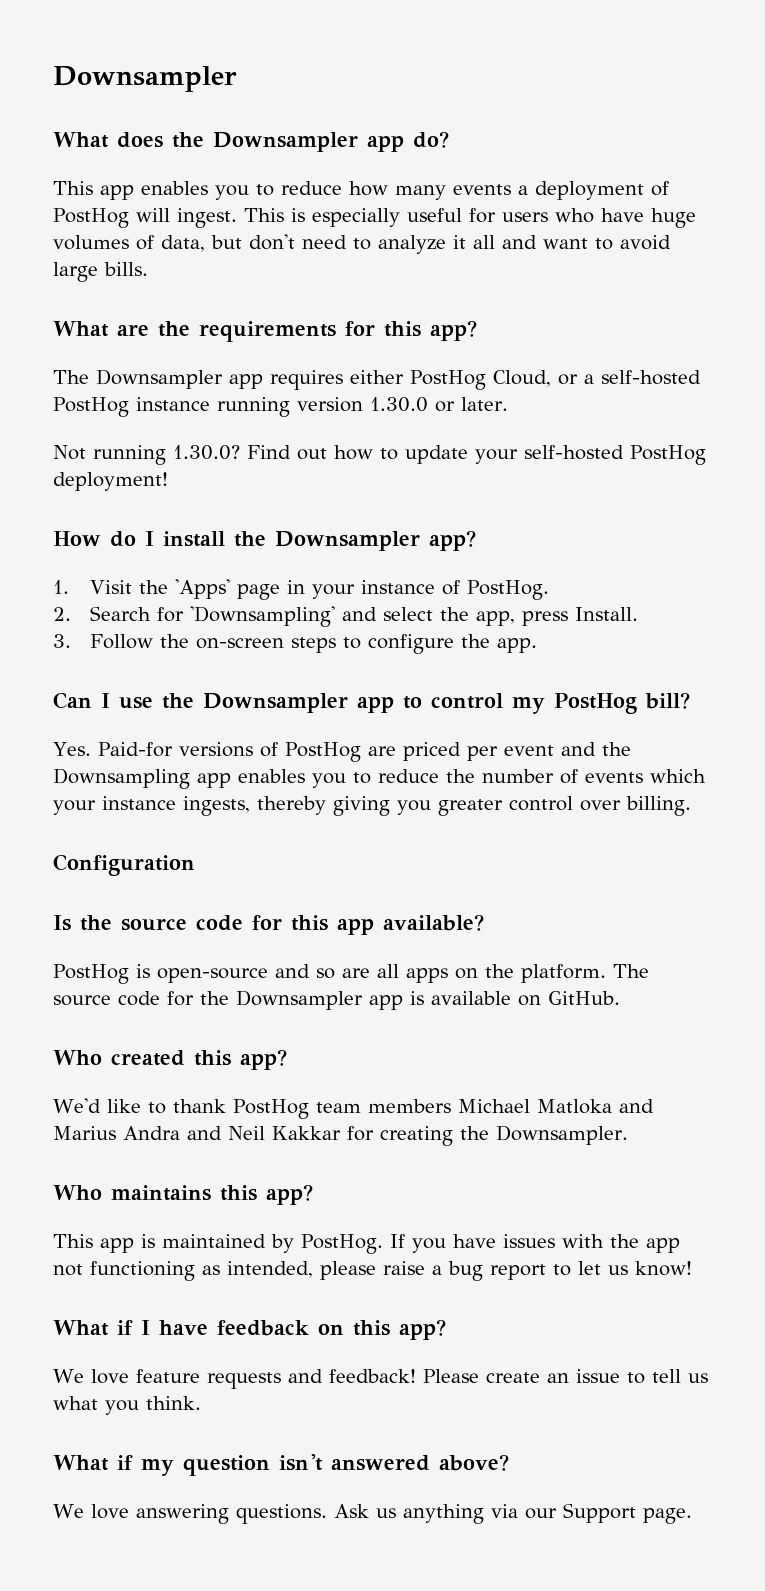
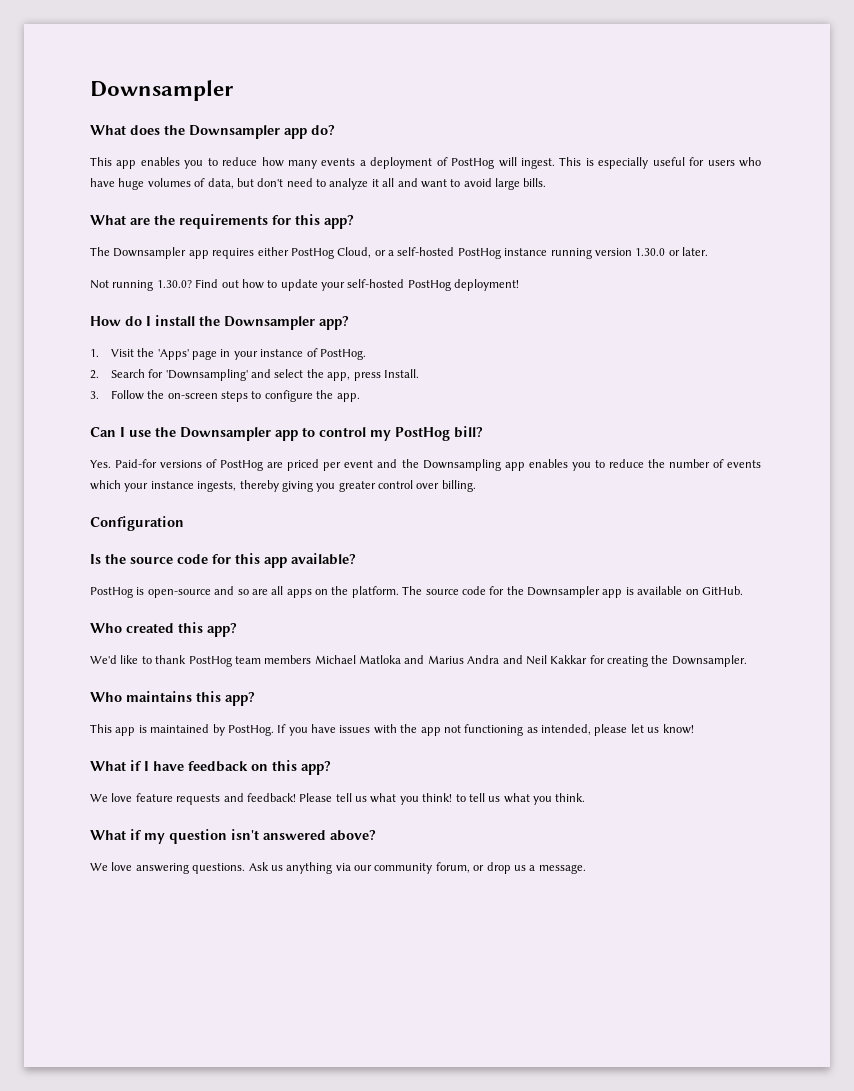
- If you have issues with the app not functioning as intended, please raise a bug report to let us know!
+ If you have issues with the app not functioning as intended, please let us know!
- Please create an issue to tell us what you think.
+ Please tell us what you think! to tell us what you think.
- Ask us anything via our Support page.
+ Ask us anything via our community forum, or drop us a message.

